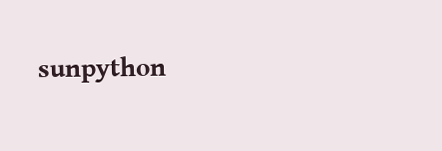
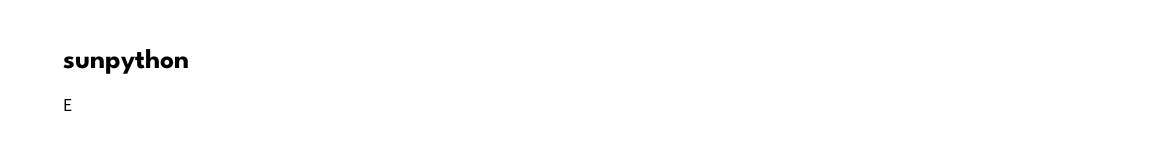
+ E

